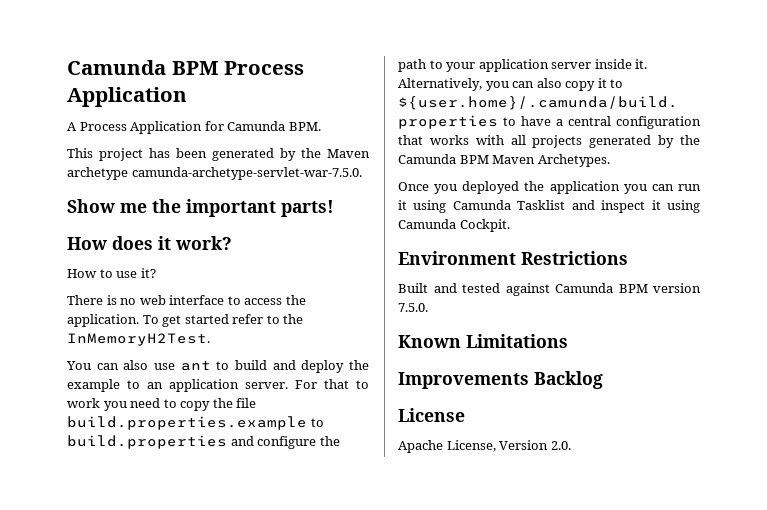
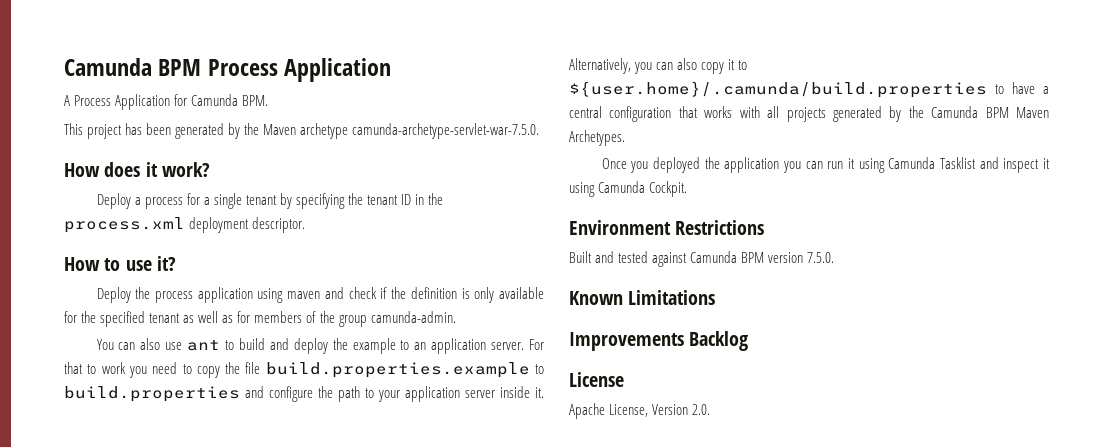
- Show me the important parts!
+ Deploy a process for a single tenant by specifying the tenant ID in the process.xml deployment descriptor.
  How to use it?
- There is no web interface to access the application. To get started refer to the InMemoryH2Test.
+ Deploy the process application using maven and check if the definition is only available for the specified tenant as well as for members of the group camunda-admin.

